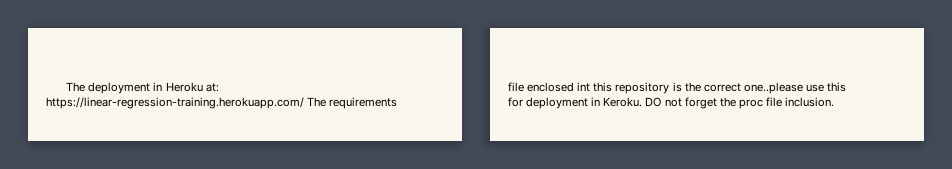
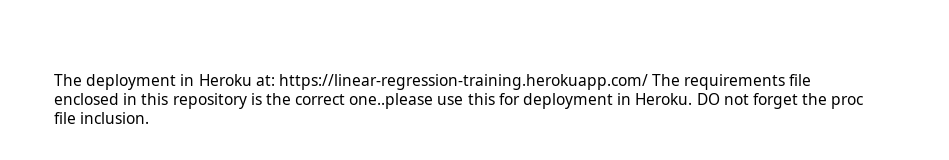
- The deployment in Heroku at: https://linear-regression-training.herokuapp.com/ The requirements file enclosed int this repository is the correct one..please use this for deployment in Keroku.
+ The deployment in Heroku at: https://linear-regression-training.herokuapp.com/ The requirements file enclosed in this repository is the correct one..please use this for deployment in Heroku.

